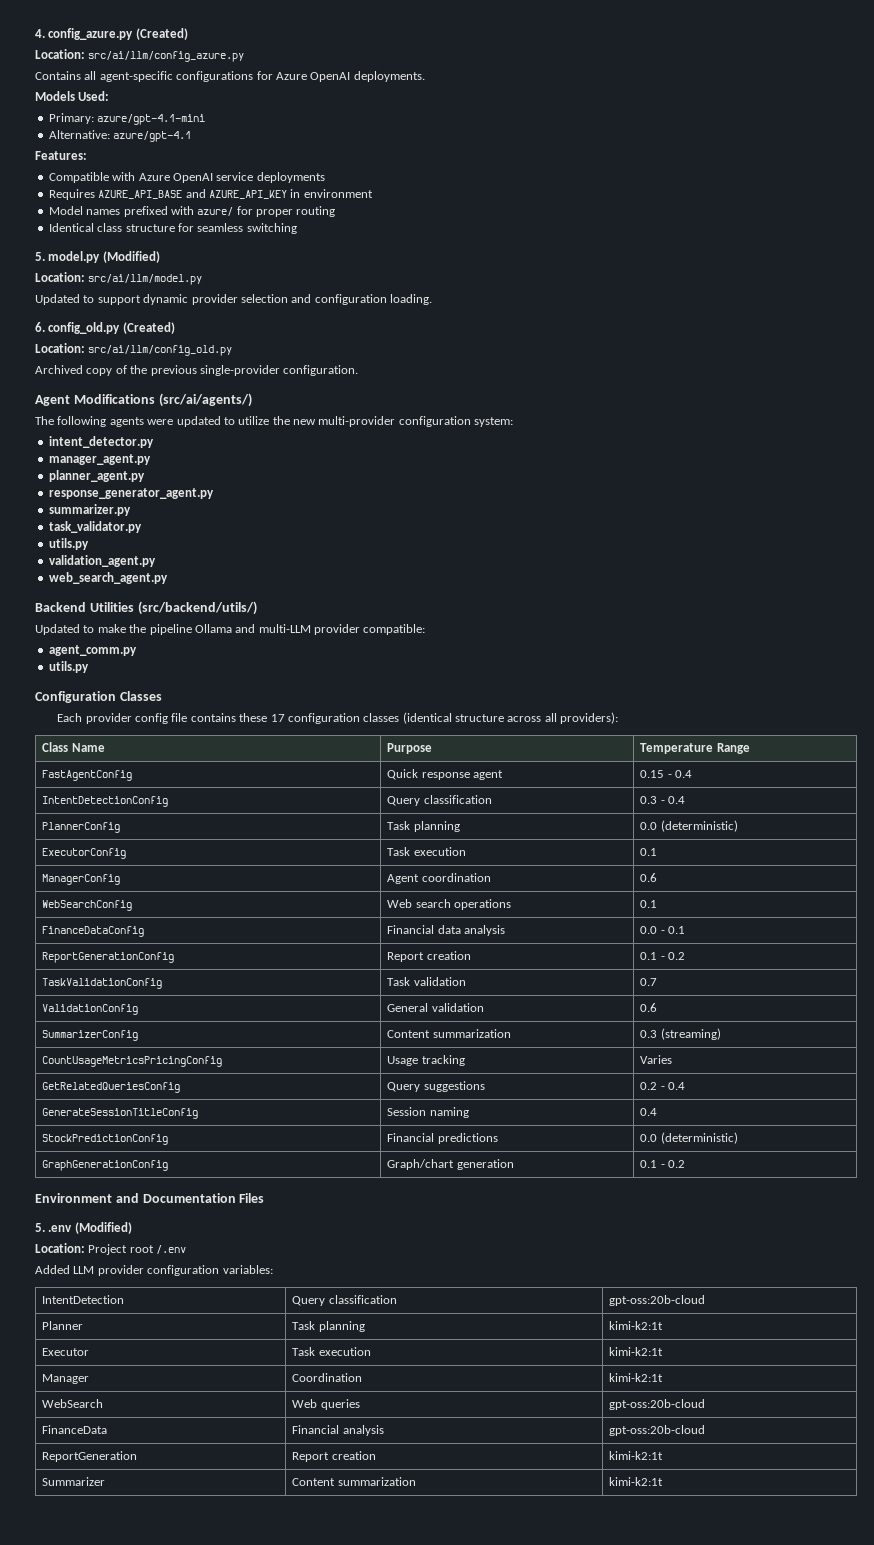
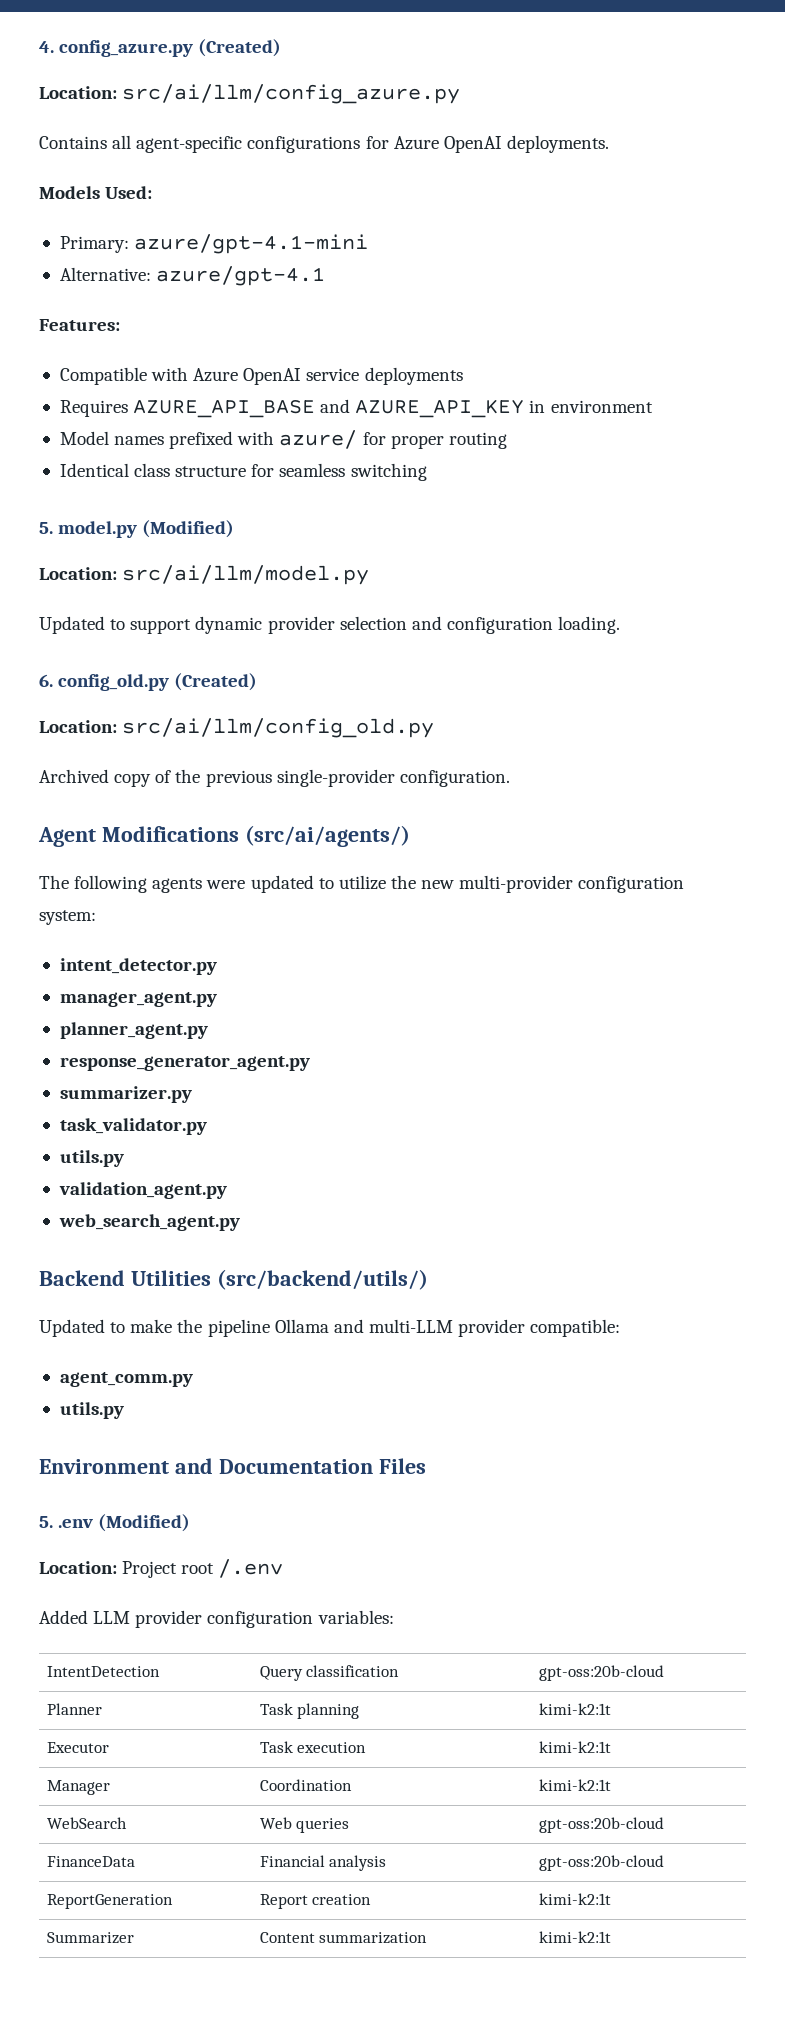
- Configuration Classes
- Each provider config file contains these 17 configuration classes (identical structure across all providers):
- Class Name | Purpose | Temperature Range
- FastAgentConfig | Quick response agent | 0.15 - 0.4
- IntentDetectionConfig | Query classification | 0.3 - 0.4
- PlannerConfig | Task planning | 0.0 (deterministic)
- ExecutorConfig | Task execution | 0.1
- ManagerConfig | Agent coordination | 0.6
- WebSearchConfig | Web search operations | 0.1
- FinanceDataConfig | Financial data analysis | 0.0 - 0.1
- ReportGenerationConfig | Report creation | 0.1 - 0.2
- TaskValidationConfig | Task validation | 0.7
- ValidationConfig | General validation | 0.6
- SummarizerConfig | Content summarization | 0.3 (streaming)
- CountUsageMetricsPricingConfig | Usage tracking | Varies
- GetRelatedQueriesConfig | Query suggestions | 0.2 - 0.4
- GenerateSessionTitleConfig | Session naming | 0.4
- StockPredictionConfig | Financial predictions | 0.0 (deterministic)
- GraphGenerationConfig | Graph/chart generation | 0.1 - 0.2

